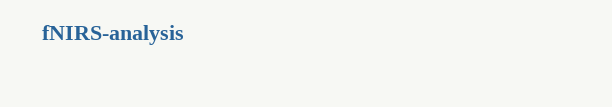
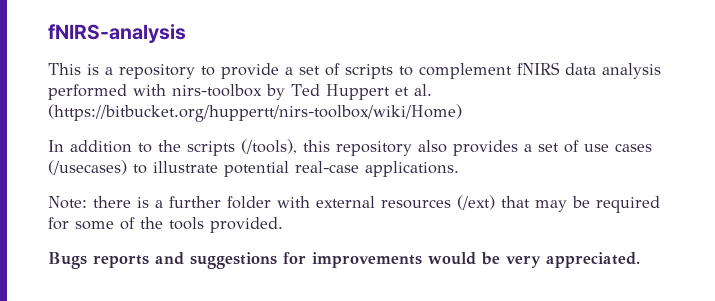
+ This is a repository to provide a set of scripts to complement fNIRS data analysis performed with nirs-toolbox by Ted Huppert et al. (https://bitbucket.org/huppertt/nirs-toolbox/wiki/Home)
+ In addition to the scripts (/tools), this repository also provides a set of use cases (/usecases) to illustrate potential real-case applications.
+ Note: there is a further folder with external resources (/ext) that may be required for some of the tools provided.
+ Bugs reports and suggestions for improvements would be very appreciated.

